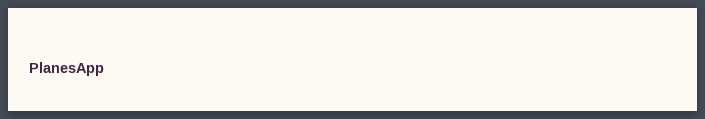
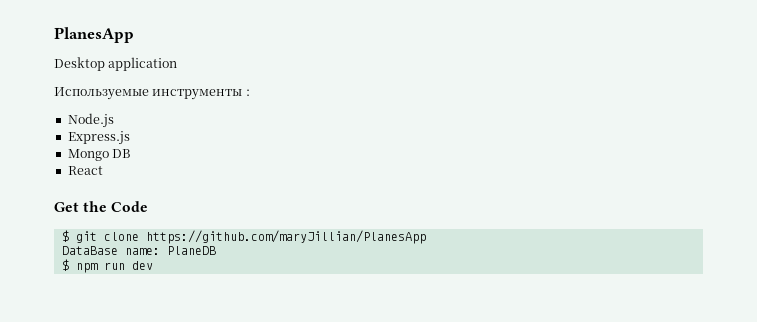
+ Desktop application
+ Используемые инструменты :
+ Node.js
+ Express.js
+ Mongo DB
+ React
+ Get the Code
+ $ git clone https://github.com/maryJillian/PlanesApp
+ DataBase name: PlaneDB
+ $ npm run dev

